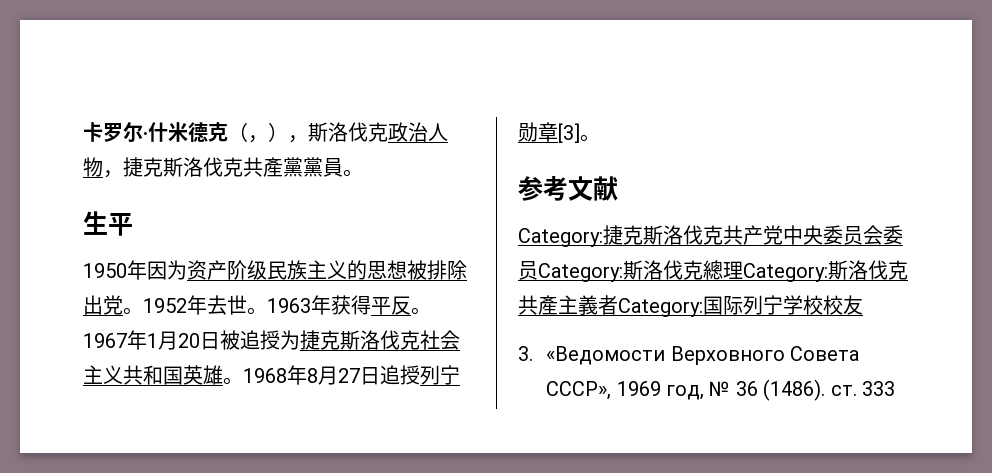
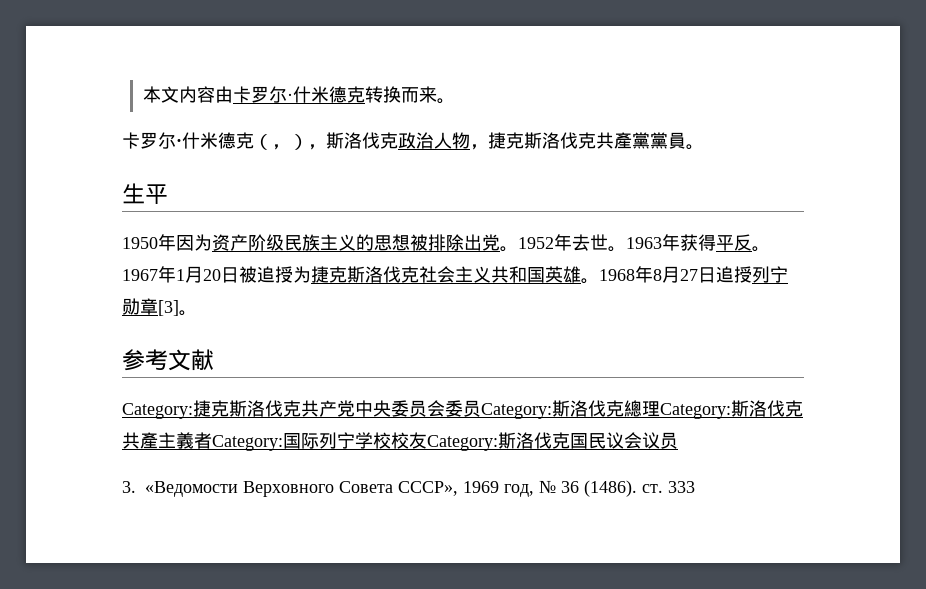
+ 本文内容由卡罗尔·什米德克转换而来。
- Category:捷克斯洛伐克共产党中央委员会委员Category:斯洛伐克總理Category:斯洛伐克共產主義者Category:国际列宁学校校友
+ Category:捷克斯洛伐克共产党中央委员会委员Category:斯洛伐克總理Category:斯洛伐克共產主義者Category:国际列宁学校校友Category:斯洛伐克国民议会议员

